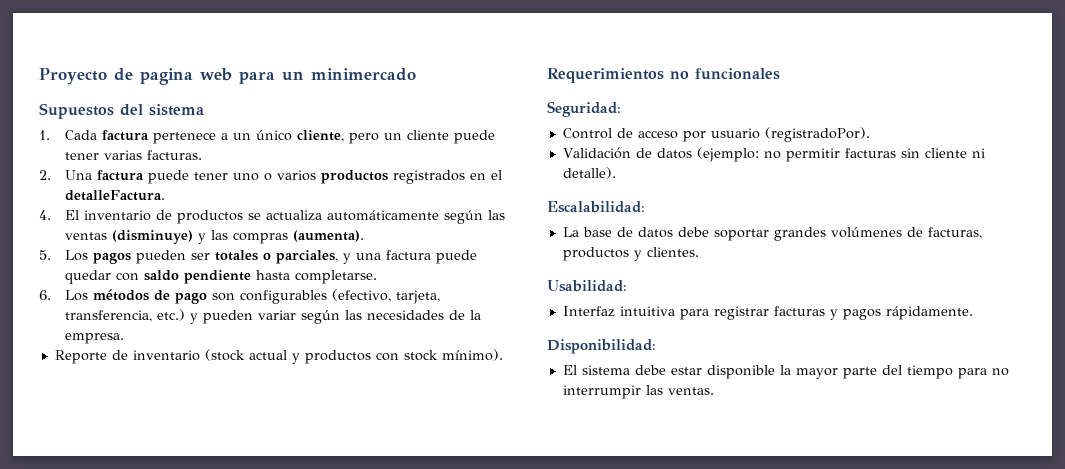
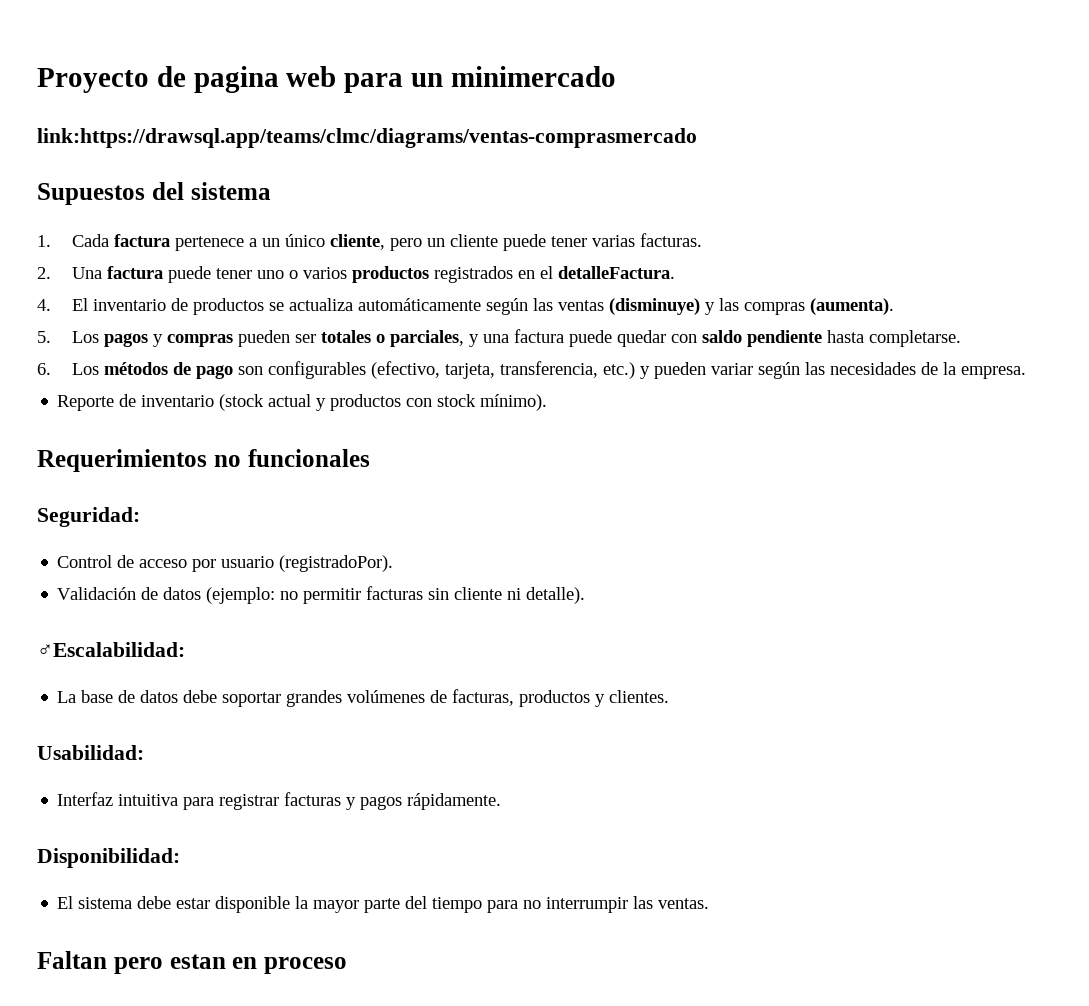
+ link:https://drawsql.app/teams/clmc/diagrams/ventas-comprasmercado
- 5. Los pagos pueden ser totales o parciales, y una factura puede quedar con saldo pendiente hasta completarse.
+ 5. Los pagos y compras pueden ser totales o parciales, y una factura puede quedar con saldo pendiente hasta completarse.
- Escalabilidad:
+ ♂Escalabilidad:
+ Faltan pero estan en proceso

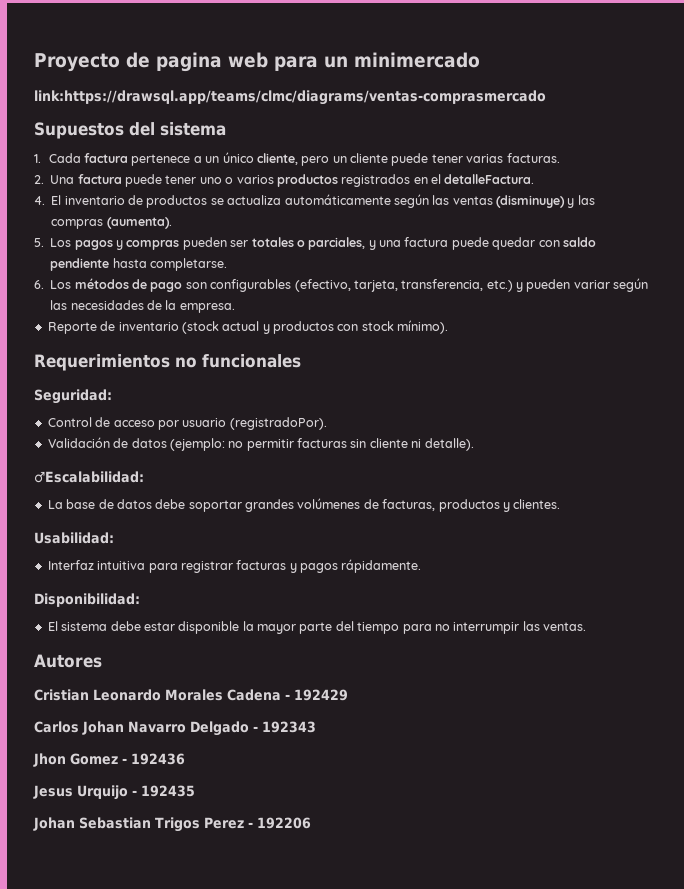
- Faltan pero estan en proceso
+ Autores
+ Cristian Leonardo Morales Cadena - 192429
+ Carlos Johan Navarro Delgado - 192343
+ Jhon Gomez - 192436
+ Jesus Urquijo - 192435
+ Johan Sebastian Trigos Perez - 192206

